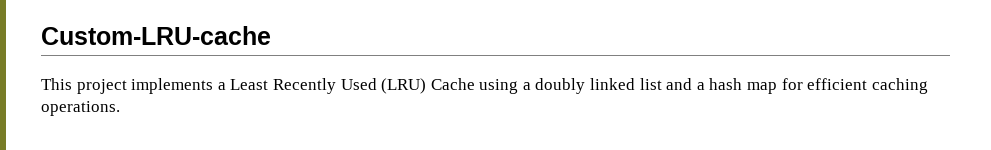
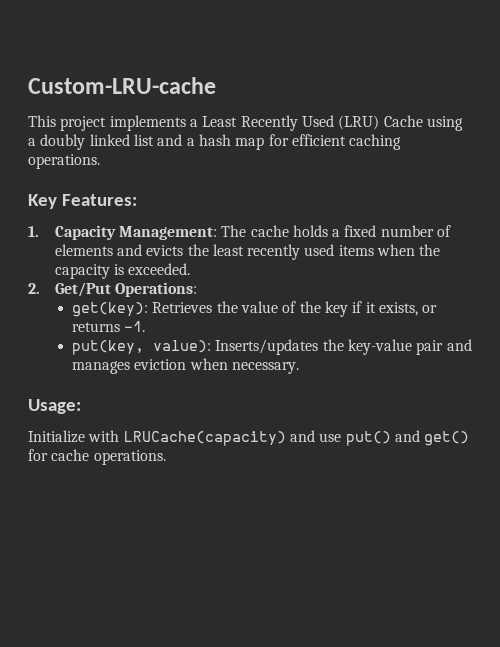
+ Key Features:
+ 1. Capacity Management: The cache holds a fixed number of elements and evicts the least recently used items when the capacity is exceeded.
+ 2. Get/Put Operations:
+ get(key): Retrieves the value of the key if it exists, or returns -1.
+ put(key, value): Inserts/updates the key-value pair and manages eviction when necessary.
+ Usage:
+ Initialize with LRUCache(capacity) and use put() and get() for cache operations.

